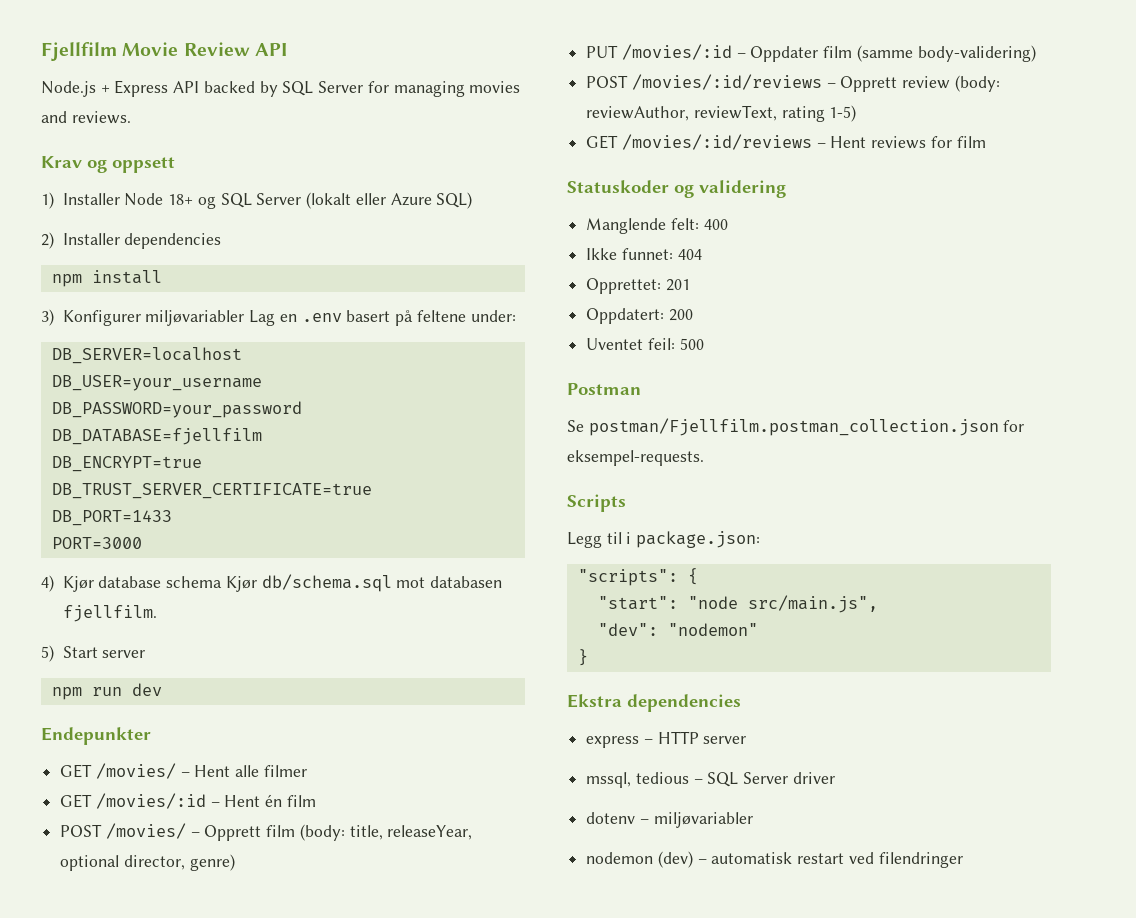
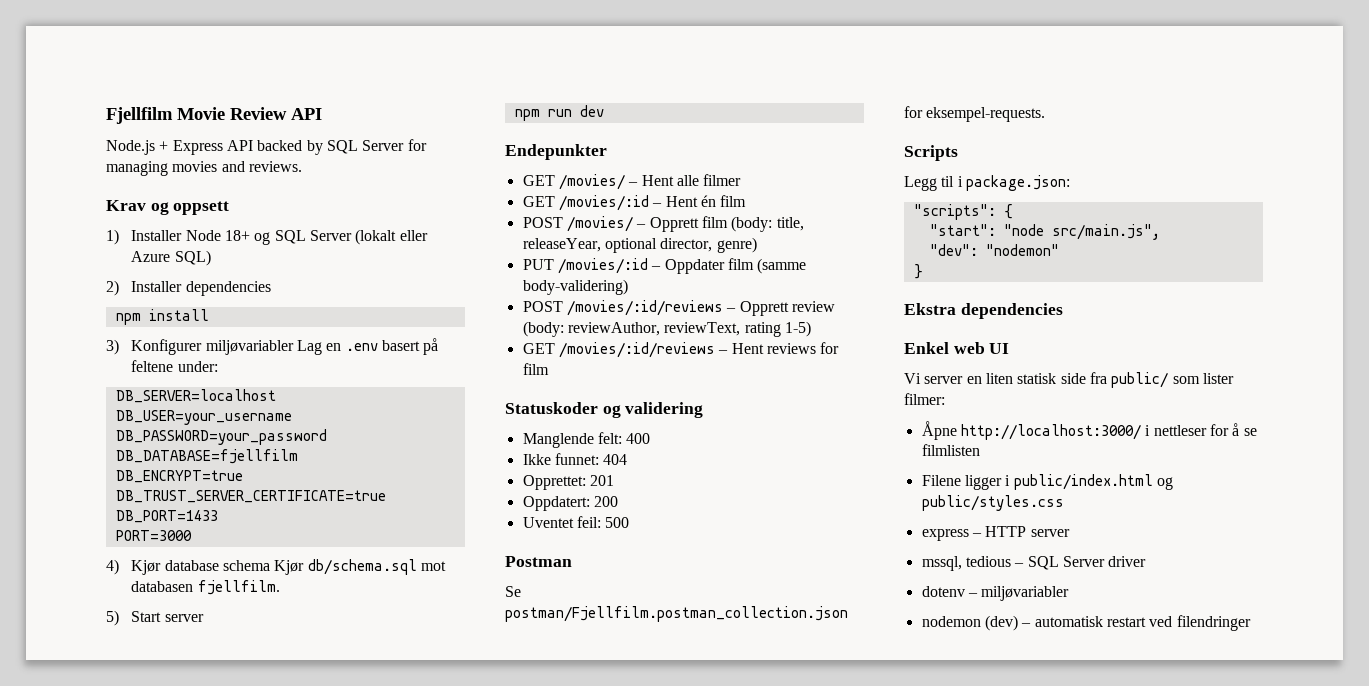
+ Enkel web UI
+ Vi server en liten statisk side fra public/ som lister filmer:
+ Åpne http://localhost:3000/ i nettleser for å se filmlisten
+ Filene ligger i public/index.html og public/styles.css

